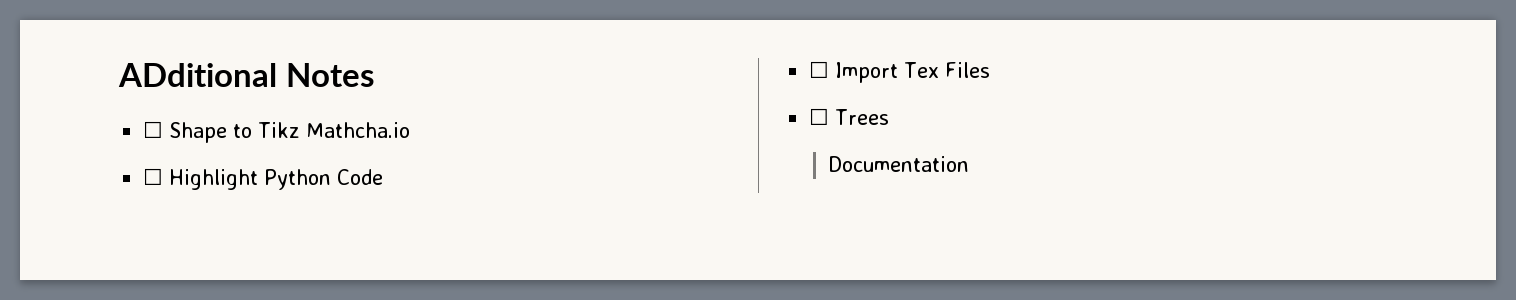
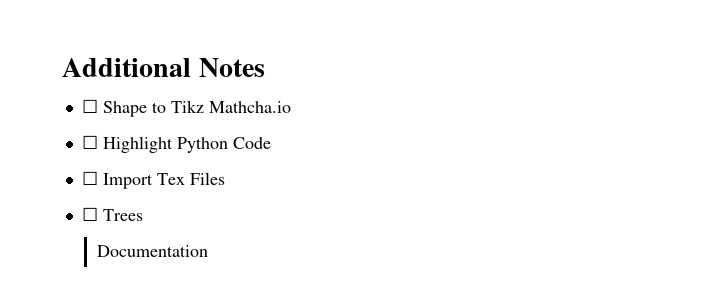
- ADditional Notes
+ Additional Notes

